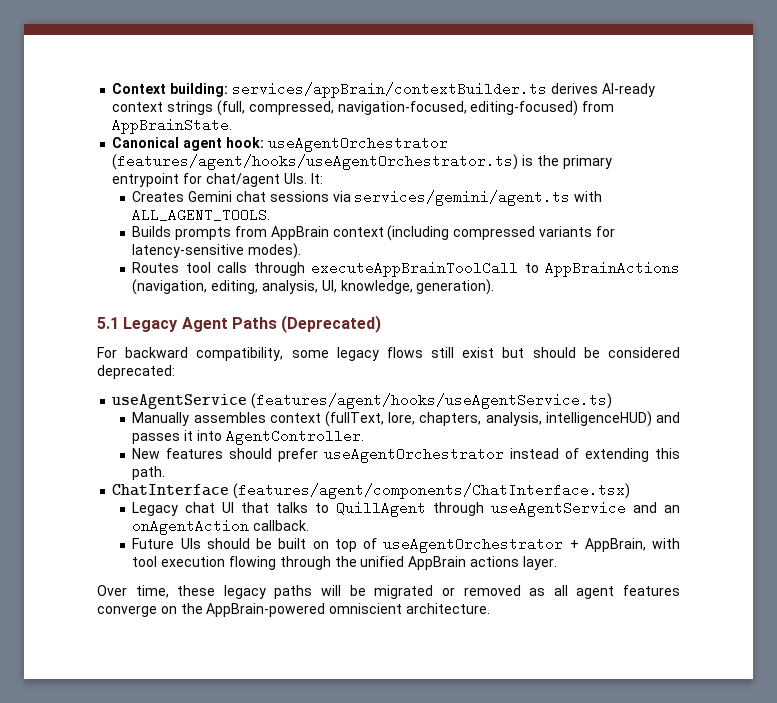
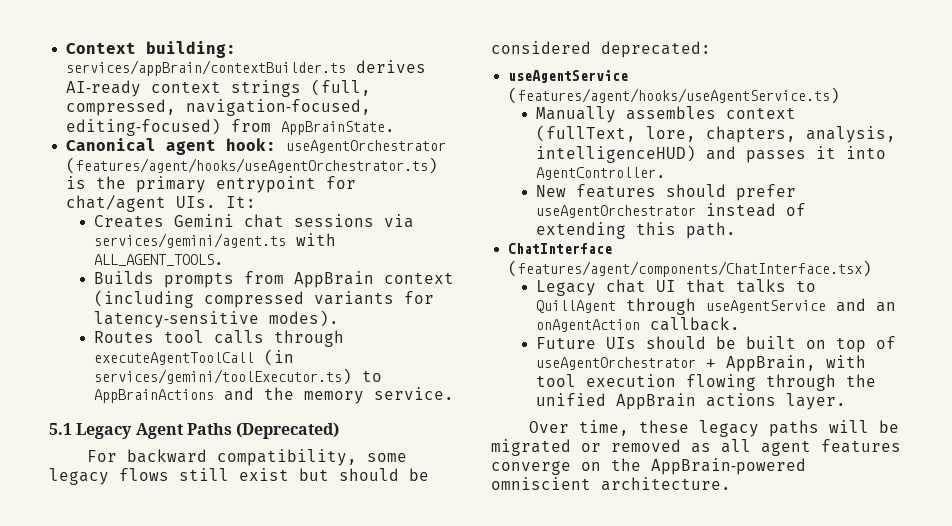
- Routes tool calls through executeAppBrainToolCall to AppBrainActions (navigation, editing, analysis, UI, knowledge, generation).
+ Routes tool calls through executeAgentToolCall (in services/gemini/toolExecutor.ts) to AppBrainActions and the memory service.

